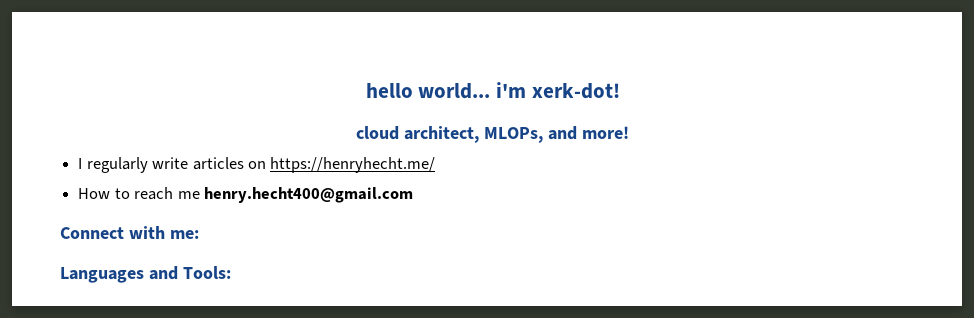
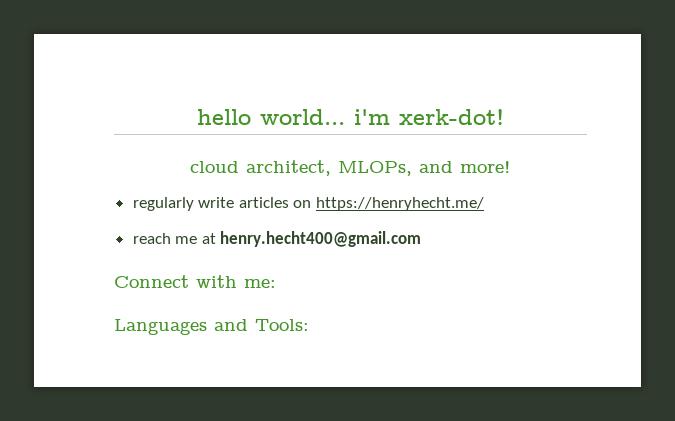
- I regularly write articles on https://henryhecht.me/
+ regularly write articles on https://henryhecht.me/
- How to reach me henry.hecht400@gmail.com
+ reach me at henry.hecht400@gmail.com

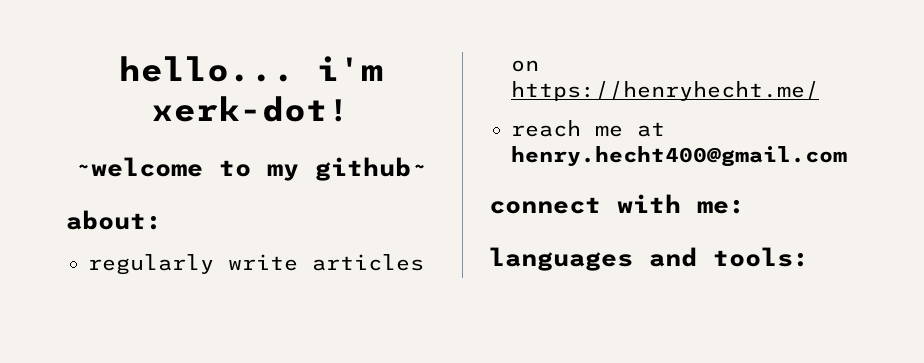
- hello world... i'm xerk-dot!
+ hello... i'm xerk-dot!
- cloud architect, MLOPs, and more!
+ ~welcome to my github~
+ about:
- Connect with me:
+ connect with me:
- Languages and Tools:
+ languages and tools:

